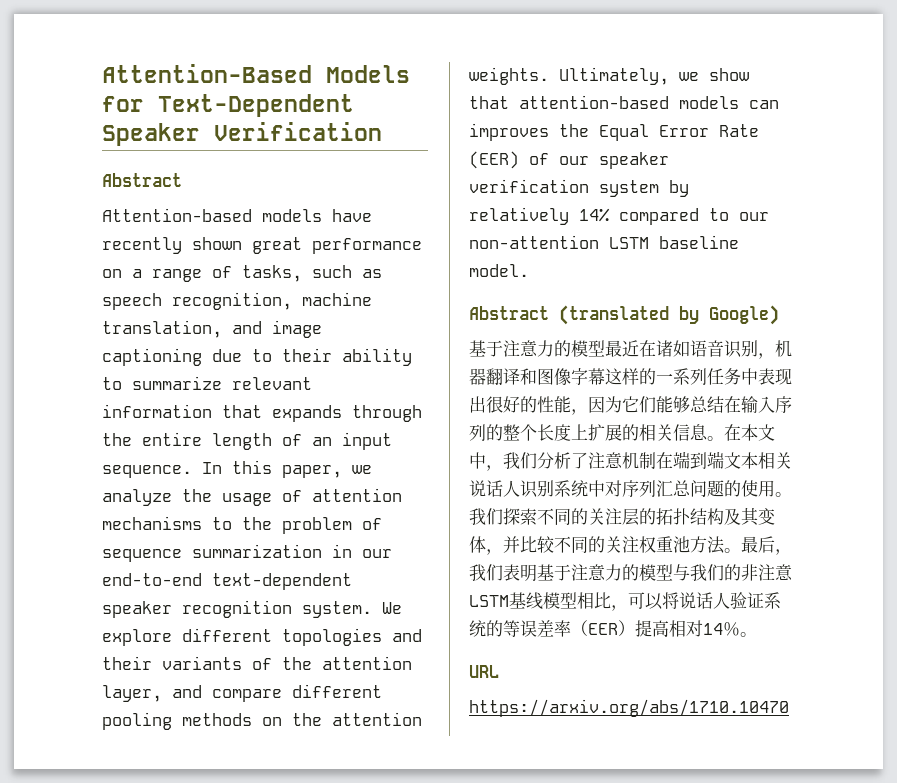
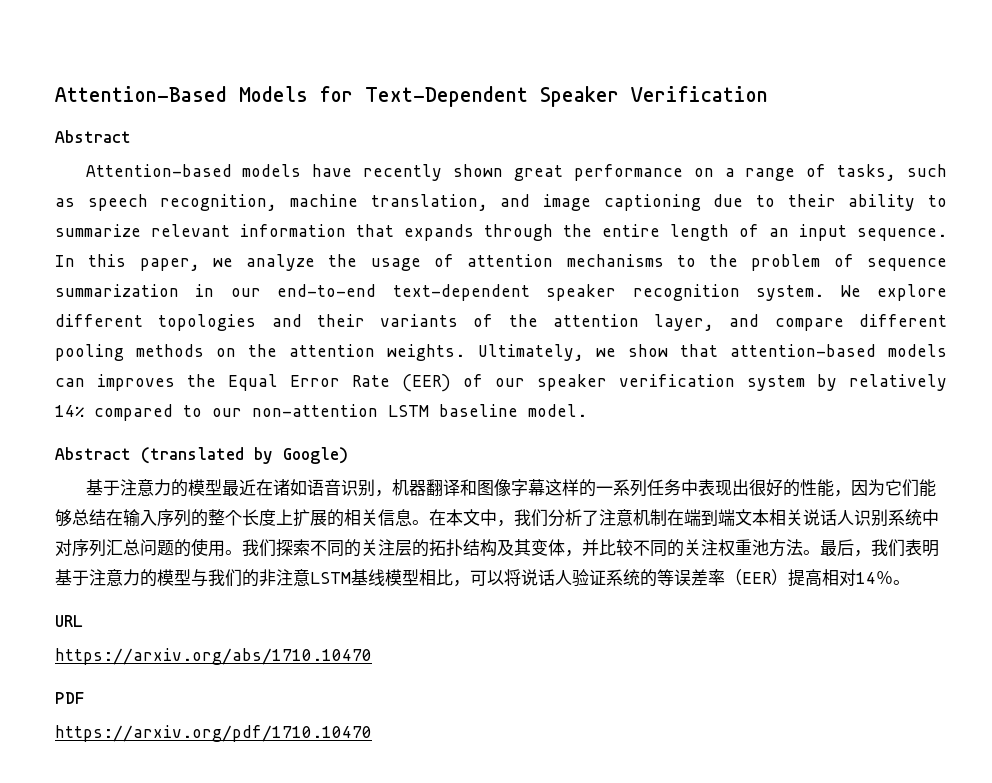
+ PDF
+ https://arxiv.org/pdf/1710.10470

